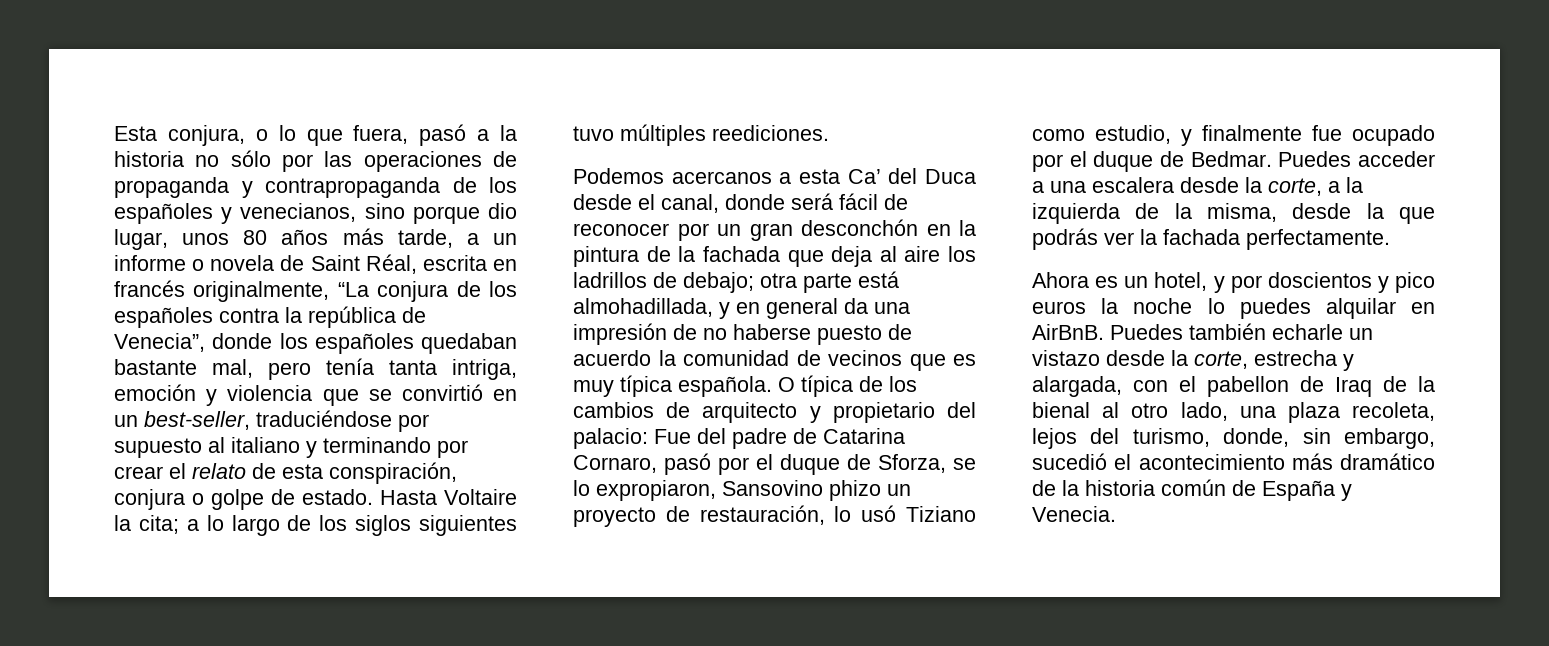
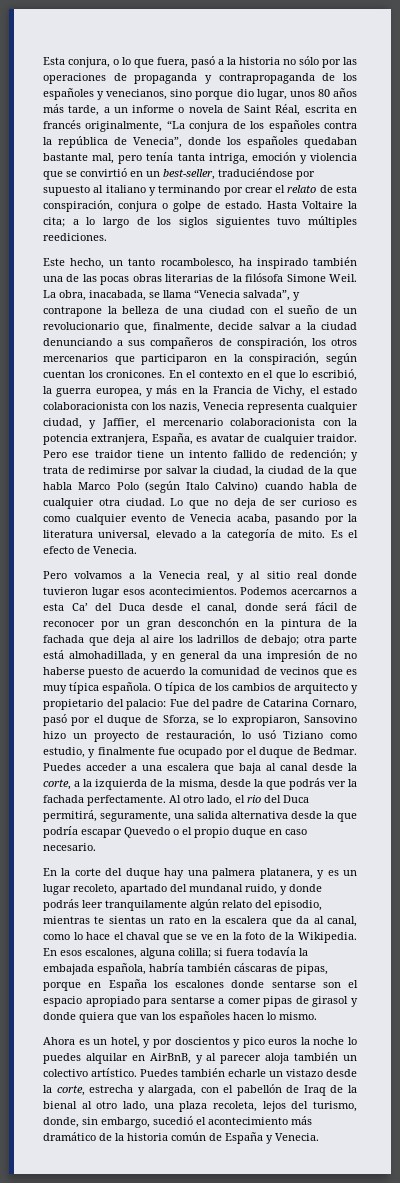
- Podemos acercanos a esta Ca’ del Duca desde el canal, donde será fácil de reconocer por un gran desconchón en la pintura de la fachada que deja al aire los ladrillos de debajo; otra parte está almohadillada, y en general da una impresión de no haberse puesto de acuerdo la comunidad de vecinos que es muy típica española.
+ Este hecho, un tanto rocambolesco, ha inspirado también una de las pocas obras literarias de la filósofa Simone Weil. La obra, inacabada, se llama “Venecia salvada”, y contrapone la belleza de una ciudad con el sueño de un revolucionario que, finalmente, decide salvar a la ciudad denunciando a sus compañeros de conspiración, los otros mercenarios que participaron en la conspiración, según cuentan los cronicones. En el contexto en el que lo escribió, la guerra europea, y más en la Francia de Vichy, el estado colaboracionista con los nazis, Venecia representa cualquier ciudad, y Jaffier, el mercenario colaboracionista con la potencia extranjera, España, es avatar de cualquier traidor. Pero ese traidor tiene un intento fallido de redención; y trata de redimirse por salvar la ciudad, la ciudad de la que habla Marco Polo (según Italo Calvino) cuando habla de cualquier otra ciudad. Lo que no deja de ser curioso es como cualquier evento de Venecia acaba, pasando por la literatura universal, elevado a la categoría de mito. Es el efecto de Venecia.
+ Pero volvamos a la Venecia real, y al sitio real donde tuvieron lugar esos acontecimientos. Podemos acercarnos a esta Ca’ del Duca desde el canal, donde será fácil de reconocer por un gran desconchón en la pintura de la fachada que deja al aire los ladrillos de debajo; otra parte está almohadillada, y en general da una impresión de no haberse puesto de acuerdo la comunidad de vecinos que es muy típica española.
- O típica de los cambios de arquitecto y propietario del palacio: Fue del padre de Catarina Cornaro, pasó por el duque de Sforza, se lo expropiaron, Sansovino phizo un proyecto de restauración, lo usó Tiziano como estudio, y finalmente fue ocupado por el duque de Bedmar.
+ O típica de los cambios de arquitecto y propietario del palacio: Fue del padre de Catarina Cornaro, pasó por el duque de Sforza, se lo expropiaron, Sansovino hizo un proyecto de restauración, lo usó Tiziano como estudio, y finalmente fue ocupado por el duque de Bedmar.
- Puedes acceder a una escalera desde la corte, a la izquierda de la misma, desde la que podrás ver la fachada perfectamente.
+ Puedes acceder a una escalera que baja al canal desde la corte, a la izquierda de la misma, desde la que podrás ver la fachada perfectamente. Al otro lado, el rio del Duca permitirá, seguramente, una salida alternativa desde la que podría escapar Quevedo o el propio duque en caso necesario.
+ En la corte del duque hay una palmera platanera, y es un lugar recoleto, apartado del mundanal ruido, y donde podrás leer tranquilamente algún relato del episodio, mientras te sientas un rato en la escalera que da al canal, como lo hace el chaval que se ve en la foto de la Wikipedia. En esos escalones, alguna colilla; si fuera todavía la embajada española, habría también cáscaras de pipas, porque en España los escalones donde sentarse son el espacio apropiado para sentarse a comer pipas de girasol y donde quiera que van los españoles hacen lo mismo.
- Ahora es un hotel, y por doscientos y pico euros la noche lo puedes alquilar en AirBnB.
+ Ahora es un hotel, y por doscientos y pico euros la noche lo puedes alquilar en AirBnB, y al parecer aloja también un colectivo artístico.
- Puedes también echarle un vistazo desde la corte, estrecha y alargada, con el pabellon de Iraq de la bienal al otro lado, una plaza recoleta, lejos del turismo, donde, sin embargo, sucedió el acontecimiento más dramático de la historia común de España y Venecia.
+ Puedes también echarle un vistazo desde la corte, estrecha y alargada, con el pabellón de Iraq de la bienal al otro lado, una plaza recoleta, lejos del turismo, donde, sin embargo, sucedió el acontecimiento más dramático de la historia común de España y Venecia.

